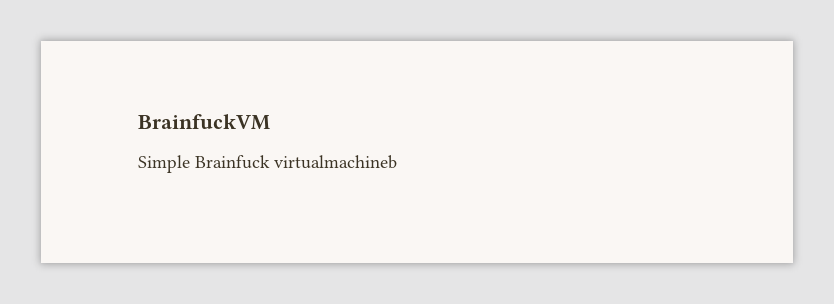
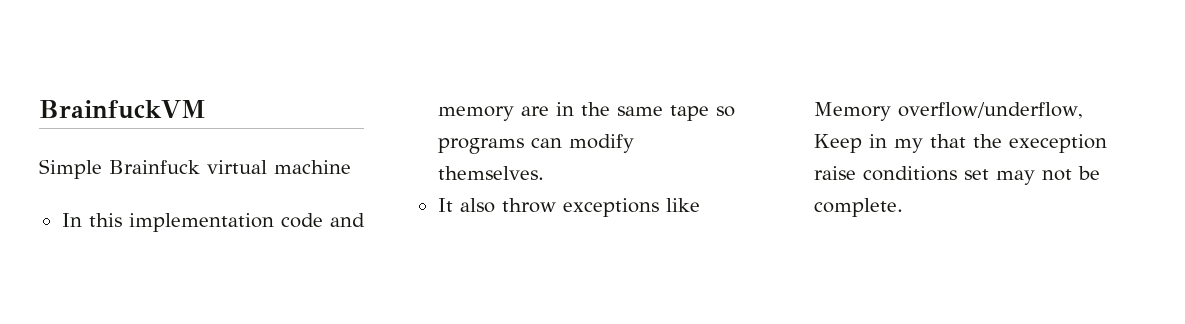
- Simple Brainfuck virtualmachineb
+ Simple Brainfuck virtual machine
+ In this implementation code and memory are in the same tape so programs can modify themselves.
+ It also throw exceptions like Memory overflow/underflow, Keep in my that the exeception raise conditions set may not be complete.

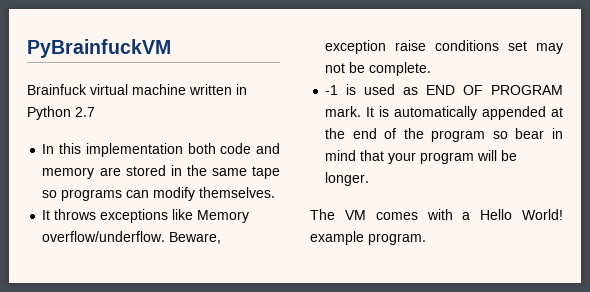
- BrainfuckVM
- Simple Brainfuck virtual machine
+ PyBrainfuckVM
+ Brainfuck virtual machine written in Python 2.7
- In this implementation code and memory are in the same tape so programs can modify themselves.
+ In this implementation both code and memory are stored in the same tape so programs can modify themselves.
- It also throw exceptions like Memory overflow/underflow, Keep in my that the exeception raise conditions set may not be complete.
+ It throws exceptions like Memory overflow/underflow. Beware, exception raise conditions set may not be complete.
+ -1 is used as END OF PROGRAM mark. It is automatically appended at the end of the program so bear in mind that your program will be longer.
+ The VM comes with a Hello World! example program.

